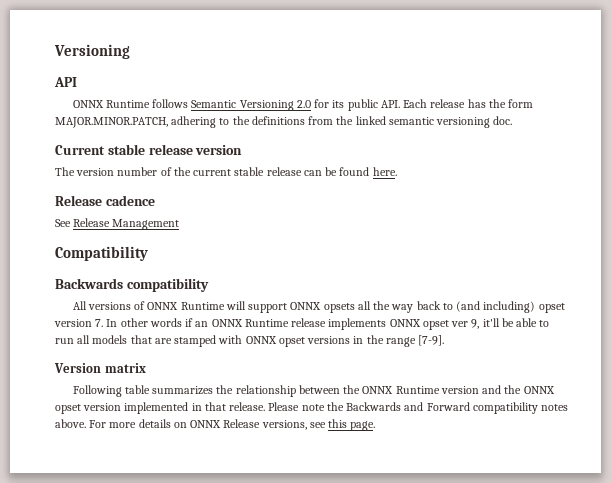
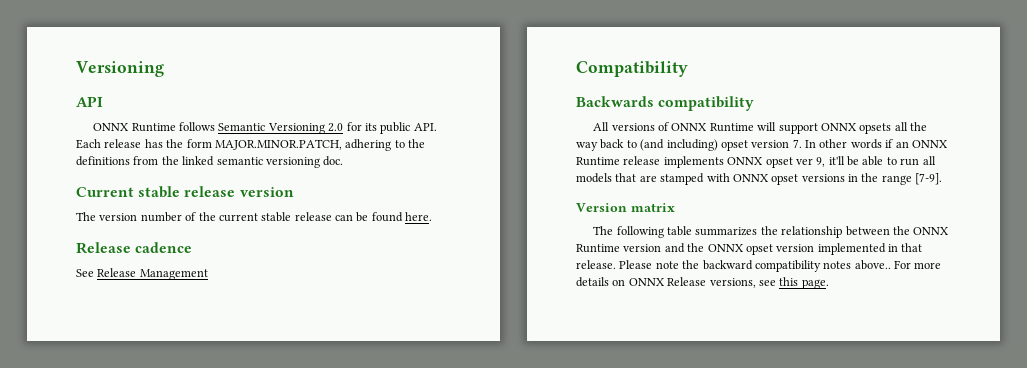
- Following table summarizes the relationship between the ONNX Runtime version and the ONNX opset version implemented in that release.
+ The following table summarizes the relationship between the ONNX Runtime version and the ONNX opset version implemented in that release.
- Please note the Backwards and Forward compatibility notes above.
+ Please note the backward compatibility notes above..

